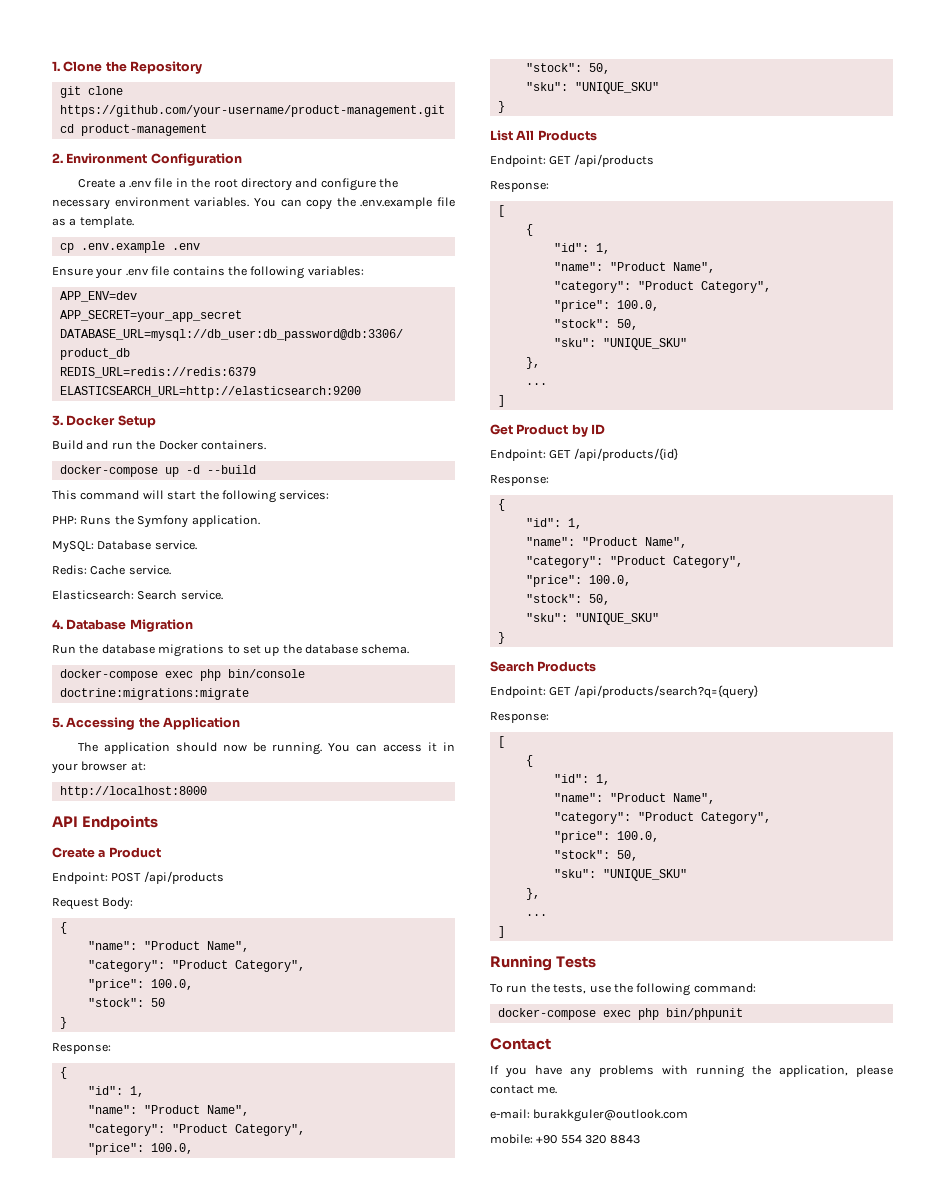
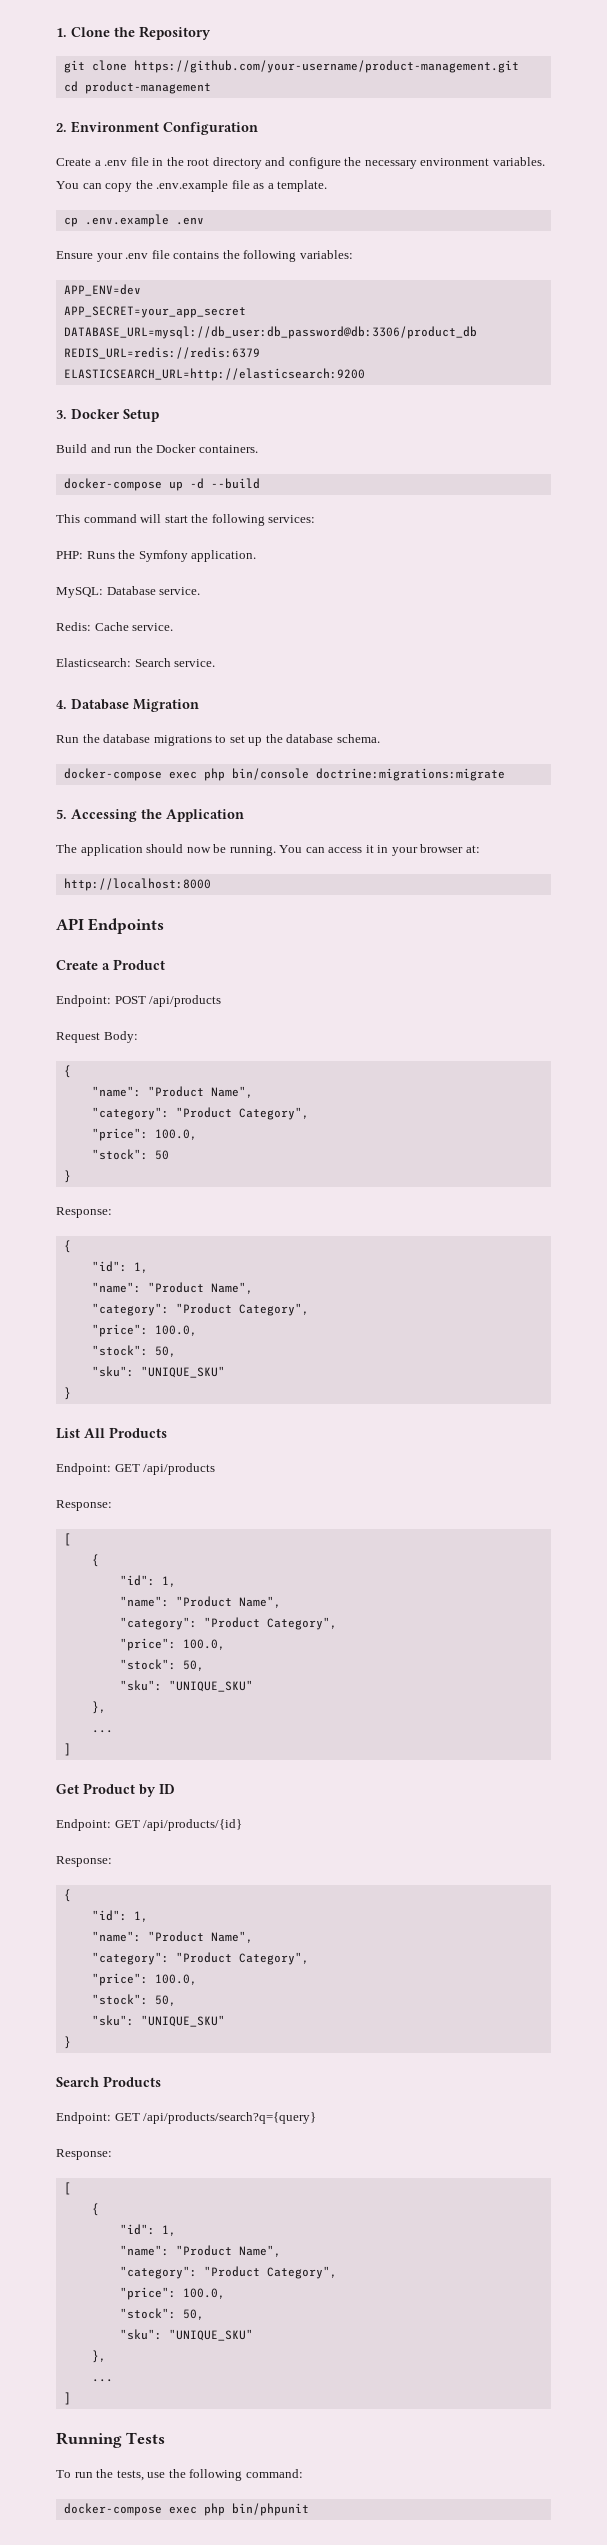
- Contact
- If you have any problems with running the application, please contact me.
- e-mail: burakkguler@outlook.com
- mobile: +90 554 320 8843

